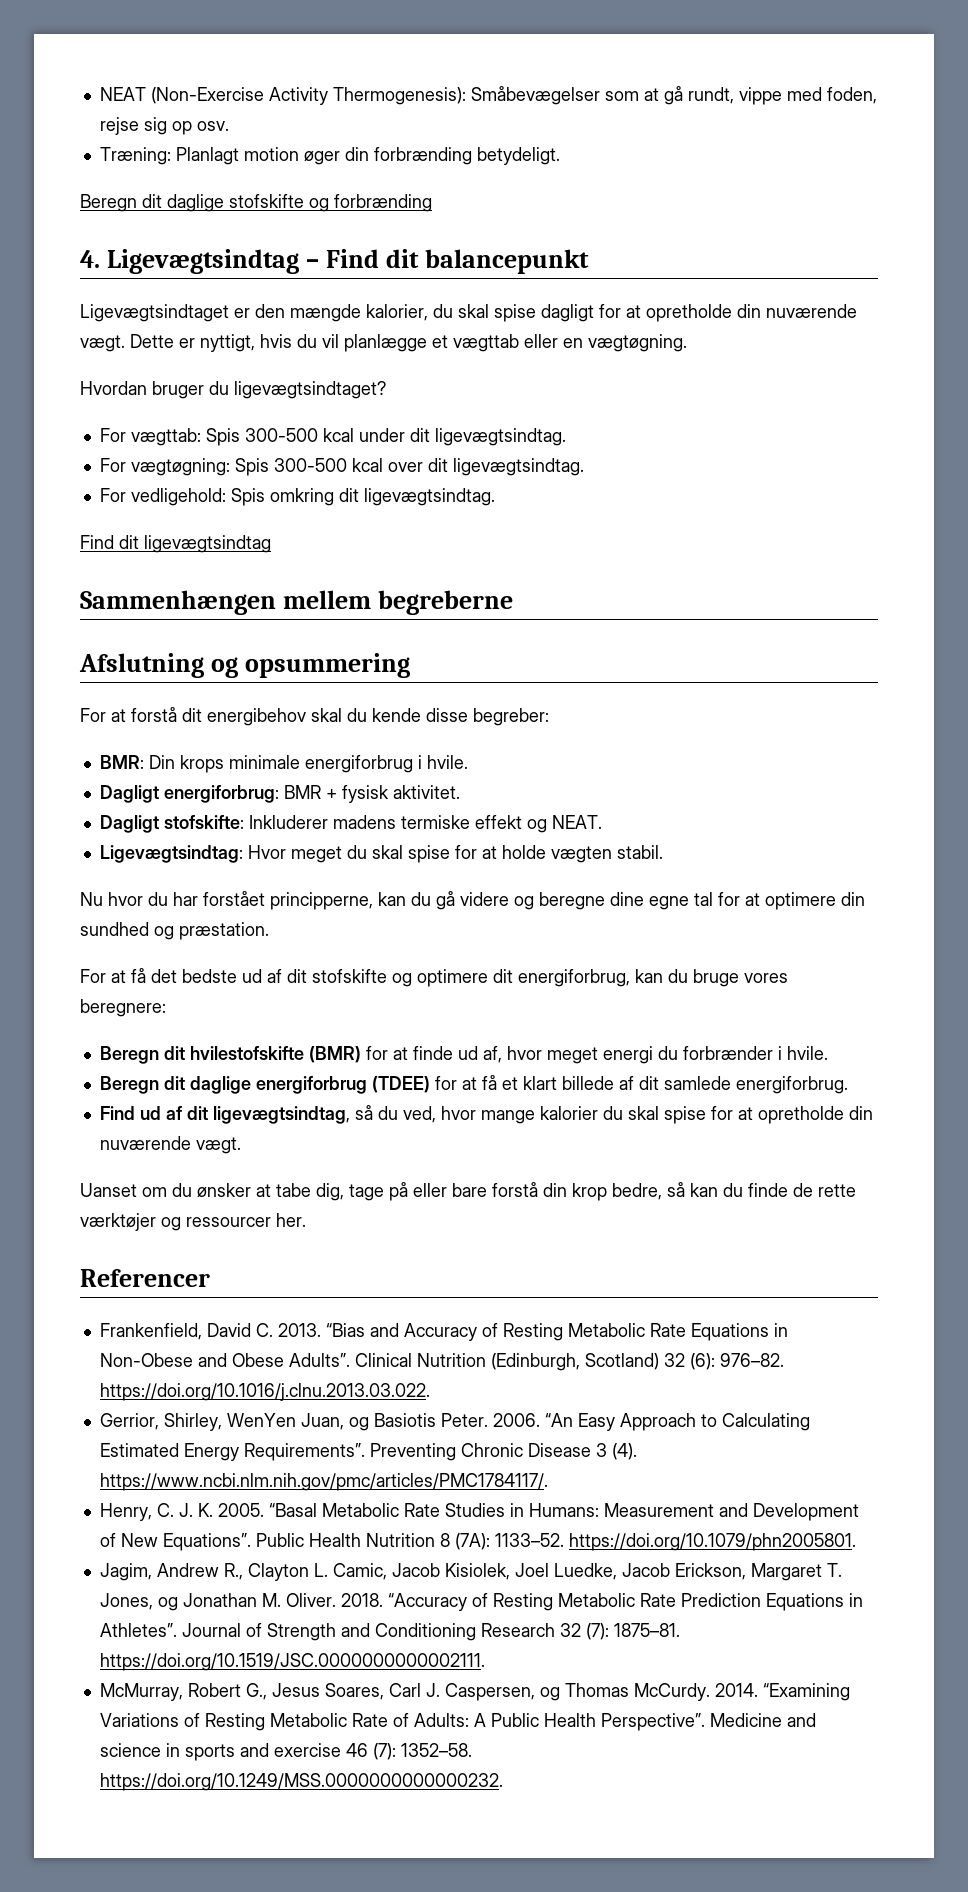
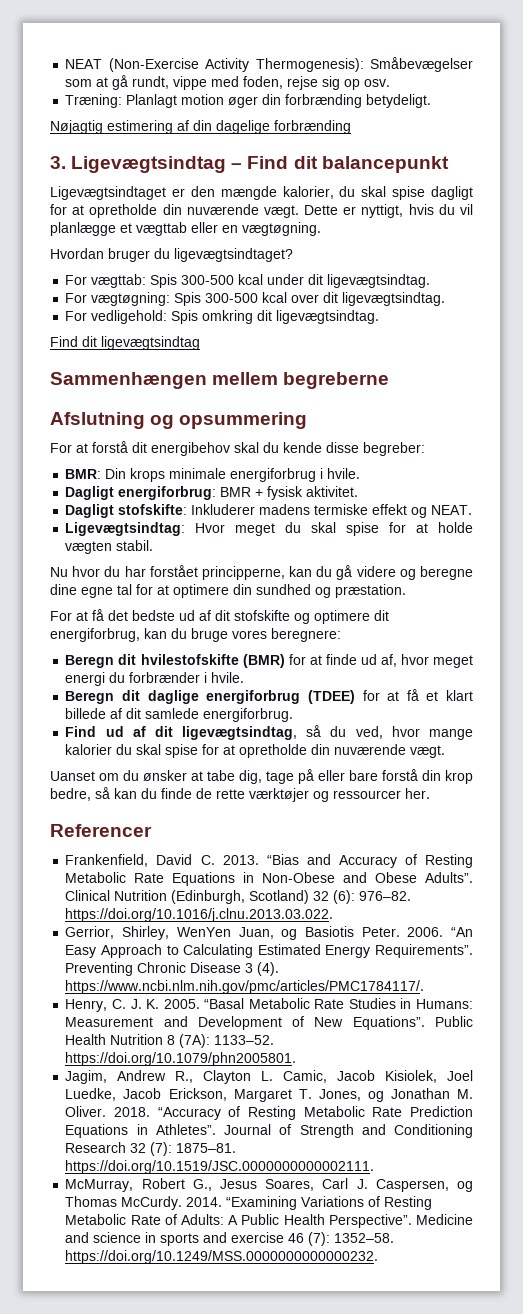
- Beregn dit daglige stofskifte og forbrænding
+ Nøjagtig estimering af din dagelige forbrænding
- 4. Ligevægtsindtag – Find dit balancepunkt
+ 3. Ligevægtsindtag – Find dit balancepunkt

